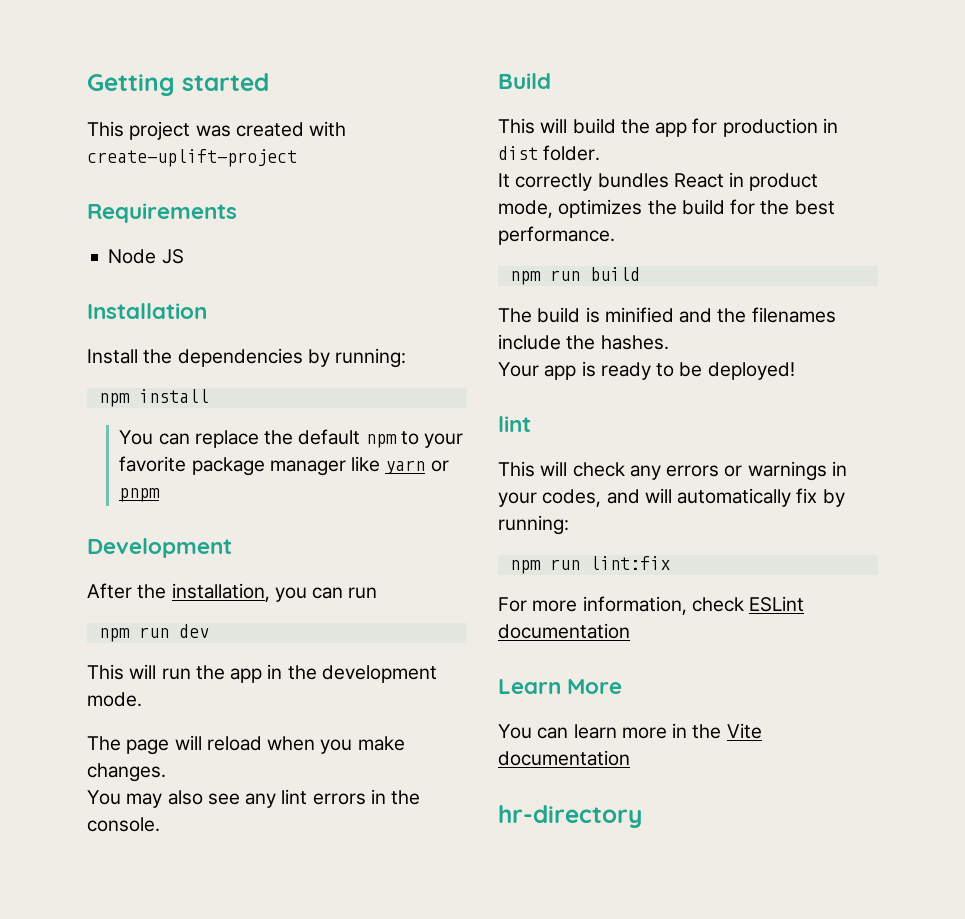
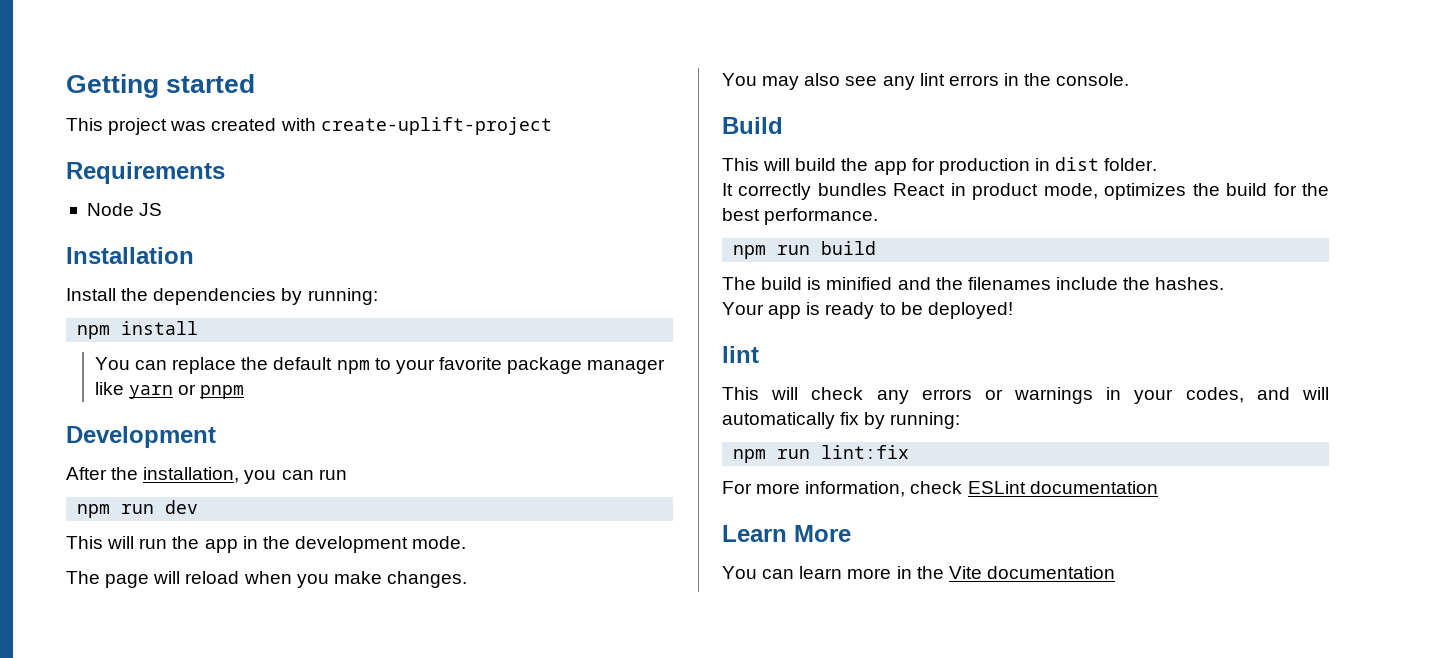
- hr-directory

